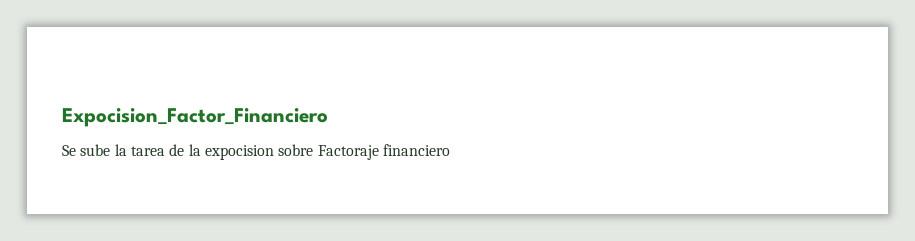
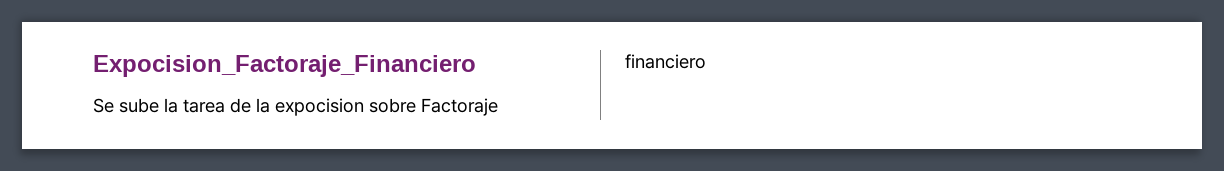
- Expocision_Factor_Financiero
+ Expocision_Factoraje_Financiero

